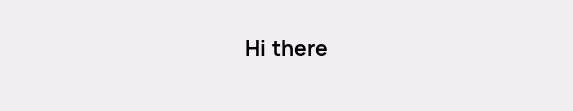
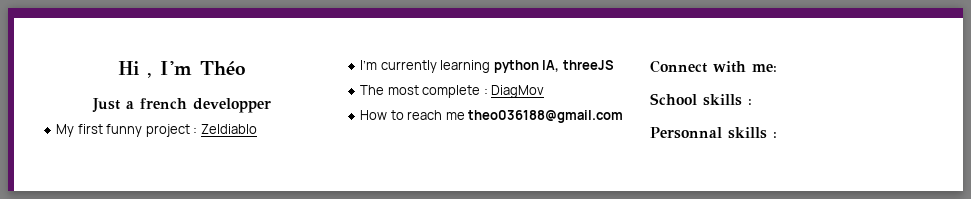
- Hi there
+ Hi , I'm Théo
+ Just a french developper
+ My first funny project : Zeldiablo
+ I’m currently learning python IA, threeJS
+ The most complete : DiagMov
+ How to reach me theo036188@gmail.com
+ Connect with me:
+ School skills :
+ Personnal skills :

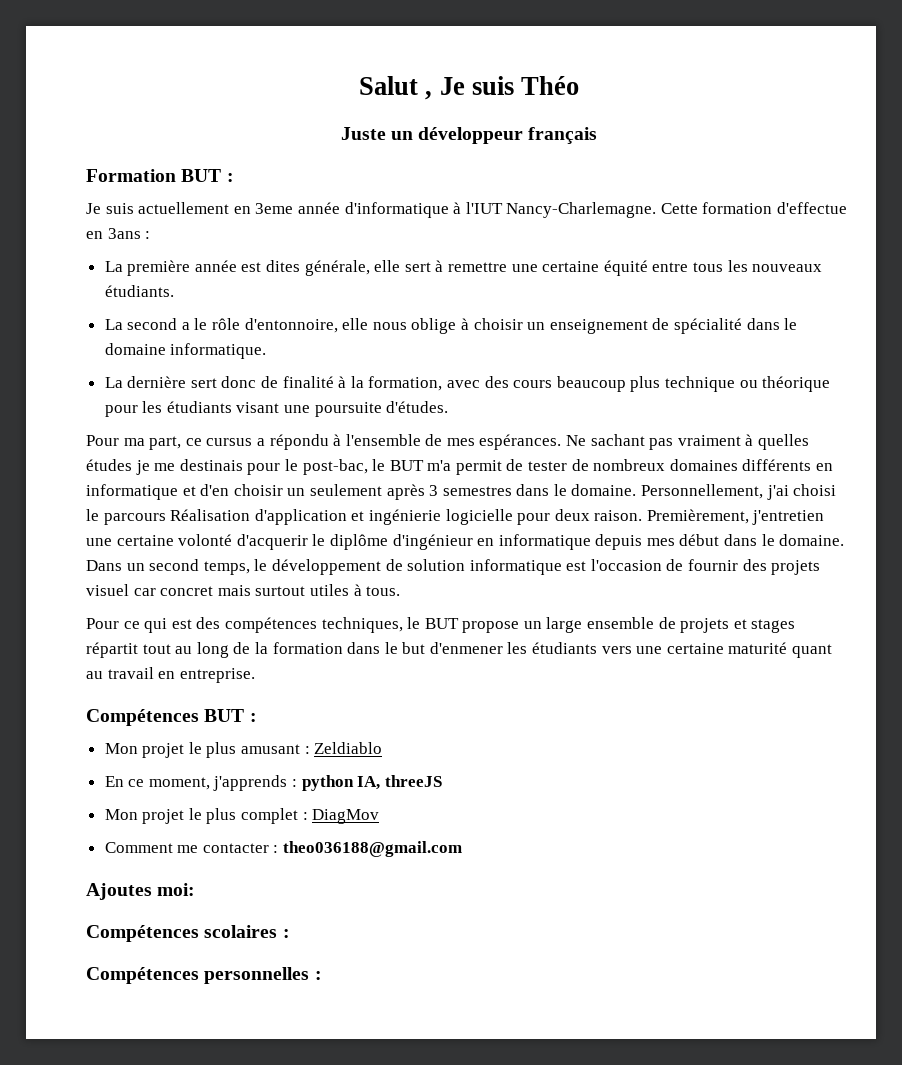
- Hi , I'm Théo
- Just a french developper
- My first funny project : Zeldiablo
- I’m currently learning python IA, threeJS
- The most complete : DiagMov
- How to reach me theo036188@gmail.com
- Connect with me:
- School skills :
- Personnal skills :
+ Salut , Je suis Théo
+ Juste un développeur français
+ Formation BUT :
+ Je suis actuellement en 3eme année d'informatique à l'IUT Nancy-Charlemagne. Cette formation d'effectue en 3ans :
+ La première année est dites générale, elle sert à remettre une certaine équité entre tous les nouveaux étudiants.
+ La second a le rôle d'entonnoire, elle nous oblige à choisir un enseignement de spécialité dans le domaine informatique.
+ La dernière sert donc de finalité à la formation, avec des cours beaucoup plus technique ou théorique pour les étudiants visant une poursuite d'études.
+ Pour ma part, ce cursus a répondu à l'ensemble de mes espérances. Ne sachant pas vraiment à quelles études je me destinais pour le post-bac, le BUT m'a permit de tester de nombreux domaines différents en informatique et d'en choisir un seulement après 3 semestres dans le domaine. Personnellement, j'ai choisi le parcours Réalisation d'application et ingénierie logicielle pour deux raison. Premièrement, j'entretien une certaine volonté d'acquerir le diplôme d'ingénieur en informatique depuis mes début dans le domaine. Dans un second temps, le développement de solution informatique est l'occasion de fournir des projets visuel car concret mais surtout utiles à tous.
+ Pour ce qui est des compétences techniques, le BUT propose un large ensemble de projets et stages répartit tout au long de la formation dans le but d'enmener les étudiants vers une certaine maturité quant au travail en entreprise.
+ Compétences BUT :
+ Mon projet le plus amusant : Zeldiablo
+ En ce moment, j'apprends : python IA, threeJS
+ Mon projet le plus complet : DiagMov
+ Comment me contacter : theo036188@gmail.com
+ Ajoutes moi:
+ Compétences scolaires :
+ Compétences personnelles :

